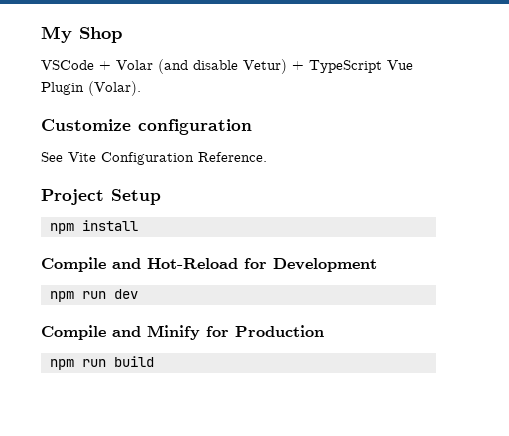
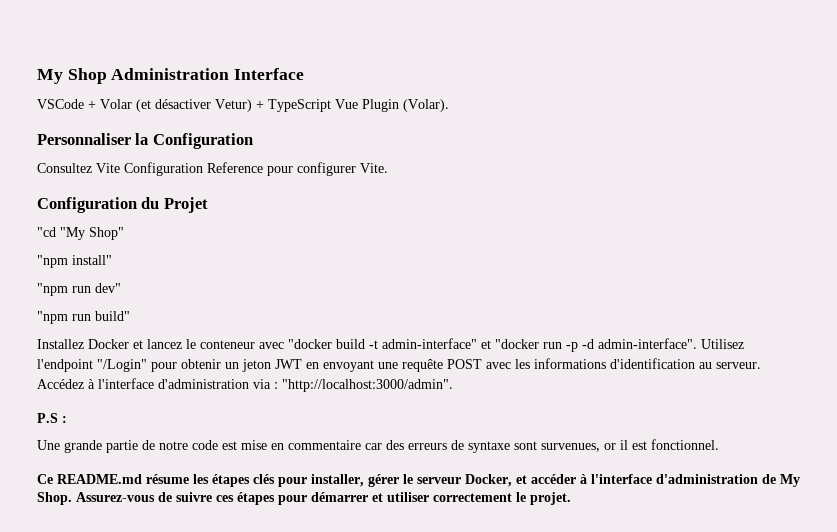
- My Shop
+ My Shop Administration Interface
- VSCode + Volar (and disable Vetur) + TypeScript Vue Plugin (Volar).
+ VSCode + Volar (et désactiver Vetur) + TypeScript Vue Plugin (Volar).
- Customize configuration
- See Vite Configuration Reference.
- Project Setup
- npm install
- Compile and Hot-Reload for Development
- npm run dev
- Compile and Minify for Production
- npm run build
+ Personnaliser la Configuration
+ Consultez Vite Configuration Reference pour configurer Vite.
+ Configuration du Projet
+ "cd "My Shop"
+ "npm install"
+ "npm run dev"
+ "npm run build"
+ Installez Docker et lancez le conteneur avec "docker build -t admin-interface" et "docker run -p -d admin-interface". Utilisez l'endpoint "/Login" pour obtenir un jeton JWT en envoyant une requête POST avec les informations d'identification au serveur. Accédez à l'interface d'administration via : "http://localhost:3000/admin".
+ P.S :
+ Une grande partie de notre code est mise en commentaire car des erreurs de syntaxe sont survenues, or il est fonctionnel.
+ Ce README.md résume les étapes clés pour installer, gérer le serveur Docker, et accéder à l'interface d'administration de My Shop. Assurez-vous de suivre ces étapes pour démarrer et utiliser correctement le projet.

